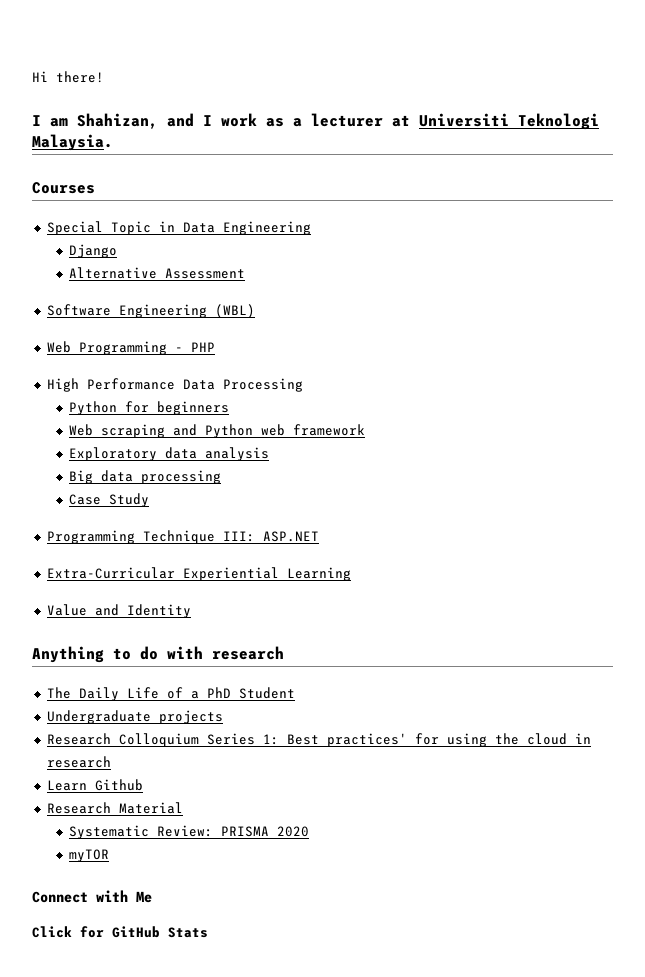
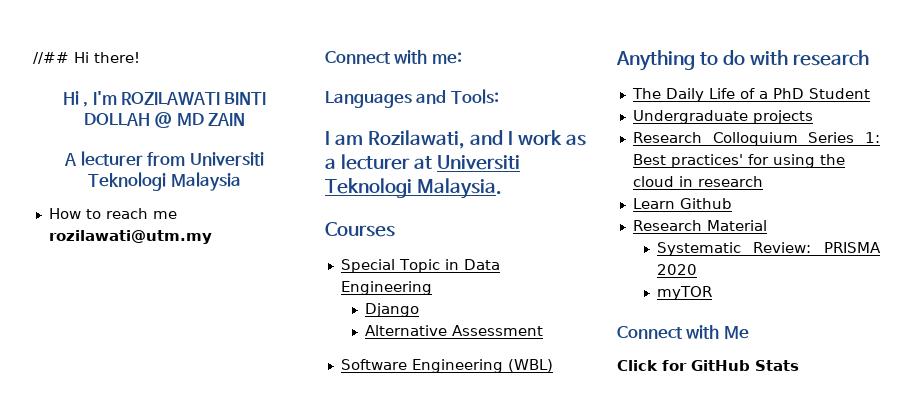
- Hi there!
+ //## Hi there!
+ Hi , I'm ROZILAWATI BINTI DOLLAH @ MD ZAIN
+ A lecturer from Universiti Teknologi Malaysia
+ How to reach me rozilawati@utm.my
+ Connect with me:
+ Languages and Tools:
- I am Shahizan, and I work as a lecturer at Universiti Teknologi Malaysia.
+ I am Rozilawati, and I work as a lecturer at Universiti Teknologi Malaysia.
- Web Programming - PHP
- High Performance Data Processing
- Python for beginners
- Web scraping and Python web framework
- Exploratory data analysis
- Big data processing
- Case Study
- Programming Technique III: ASP.NET
- Extra-Curricular Experiential Learning
- Value and Identity

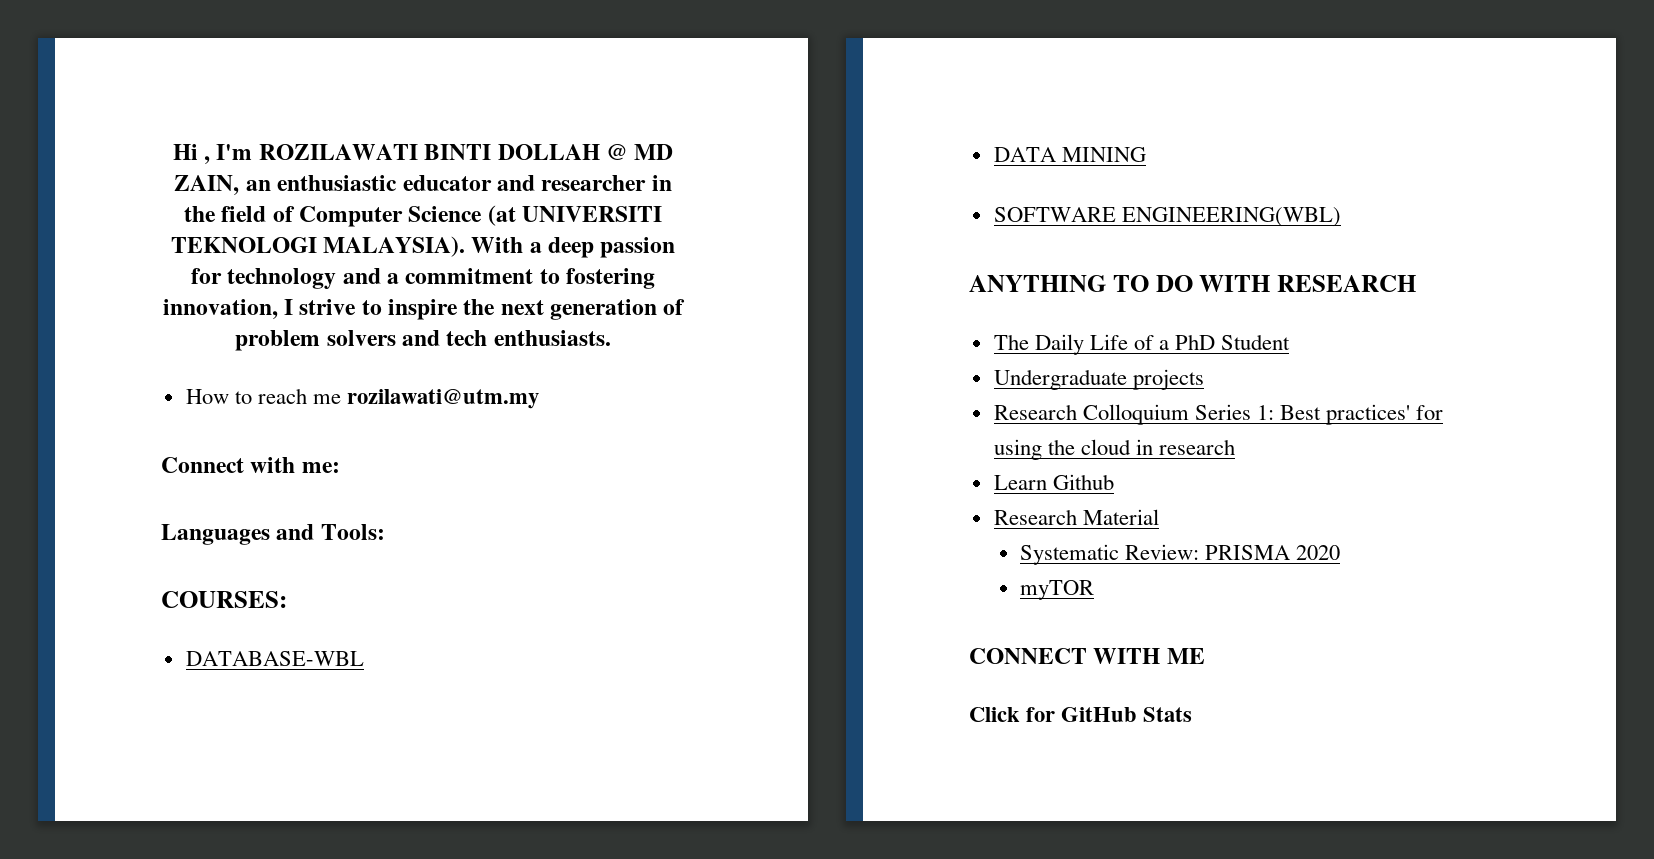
- //## Hi there!
- Hi , I'm ROZILAWATI BINTI DOLLAH @ MD ZAIN
- A lecturer from Universiti Teknologi Malaysia
+ Hi , I'm ROZILAWATI BINTI DOLLAH @ MD ZAIN, an enthusiastic educator and researcher in the field of Computer Science (at UNIVERSITI TEKNOLOGI MALAYSIA). With a deep passion for technology and a commitment to fostering innovation, I strive to inspire the next generation of problem solvers and tech enthusiasts.
- I am Rozilawati, and I work as a lecturer at Universiti Teknologi Malaysia.
- Courses
- Special Topic in Data Engineering
- Django
- Alternative Assessment
- Software Engineering (WBL)
- Anything to do with research
+ COURSES:
+ DATABASE-WBL
+ DATA MINING
+ SOFTWARE ENGINEERING(WBL)
+ ANYTHING TO DO WITH RESEARCH
- Connect with Me
+ CONNECT WITH ME

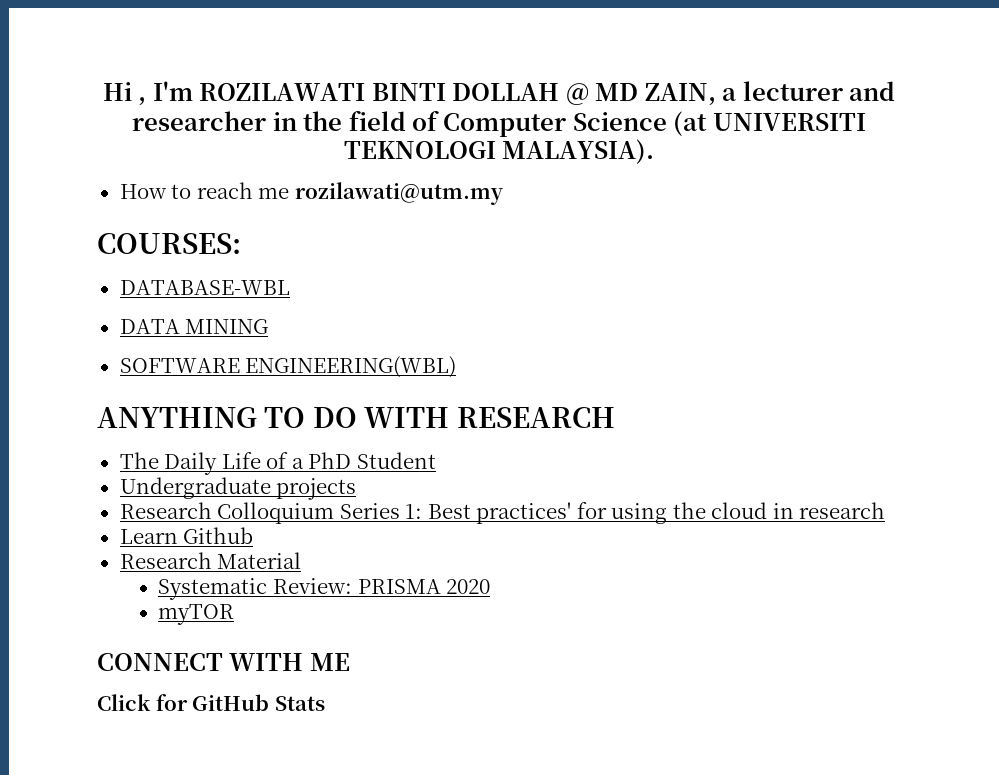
- Hi , I'm ROZILAWATI BINTI DOLLAH @ MD ZAIN, an enthusiastic educator and researcher in the field of Computer Science (at UNIVERSITI TEKNOLOGI MALAYSIA). With a deep passion for technology and a commitment to fostering innovation, I strive to inspire the next generation of problem solvers and tech enthusiasts.
+ Hi , I'm ROZILAWATI BINTI DOLLAH @ MD ZAIN, a lecturer and researcher in the field of Computer Science (at UNIVERSITI TEKNOLOGI MALAYSIA).
- Connect with me:
- Languages and Tools:

